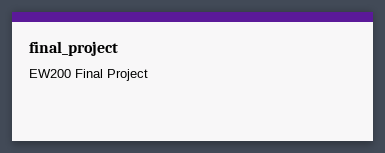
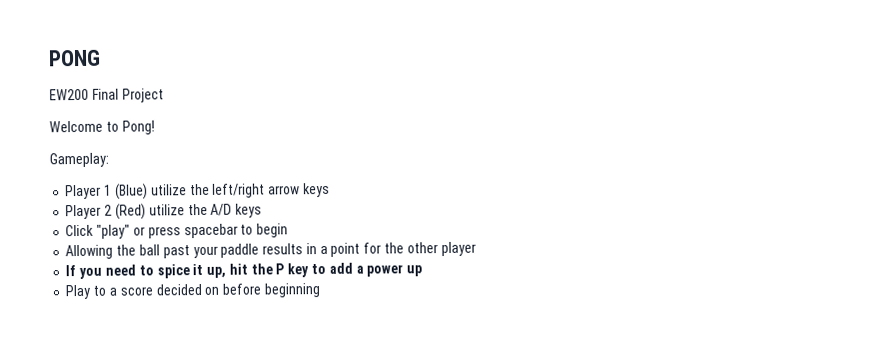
- final_project
+ PONG
+ Welcome to Pong!
+ Gameplay:
+ Player 1 (Blue) utilize the left/right arrow keys
+ Player 2 (Red) utilize the A/D keys
+ Click "play" or press spacebar to begin
+ Allowing the ball past your paddle results in a point for the other player
+ If you need to spice it up, hit the P key to add a power up
+ Play to a score decided on before beginning

